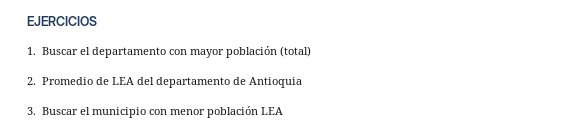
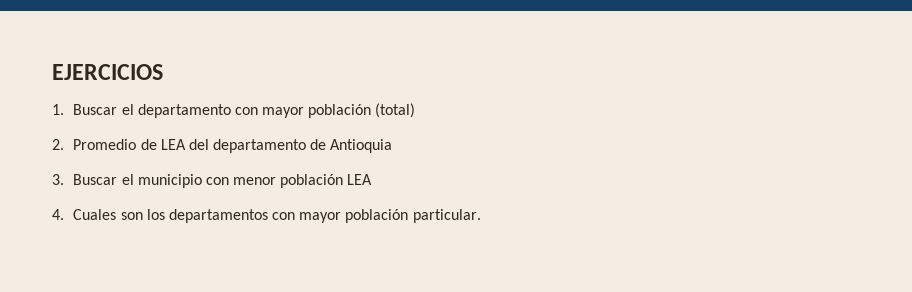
+ 4. Cuales son los departamentos con mayor población particular.

